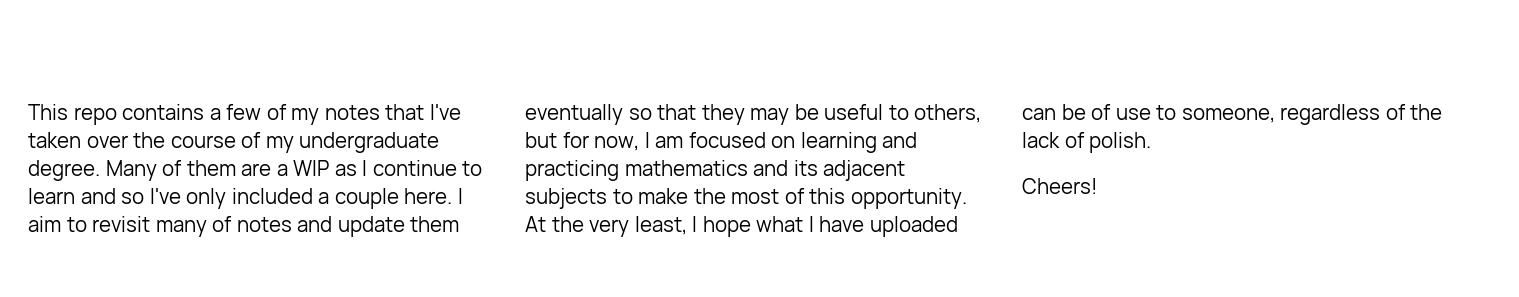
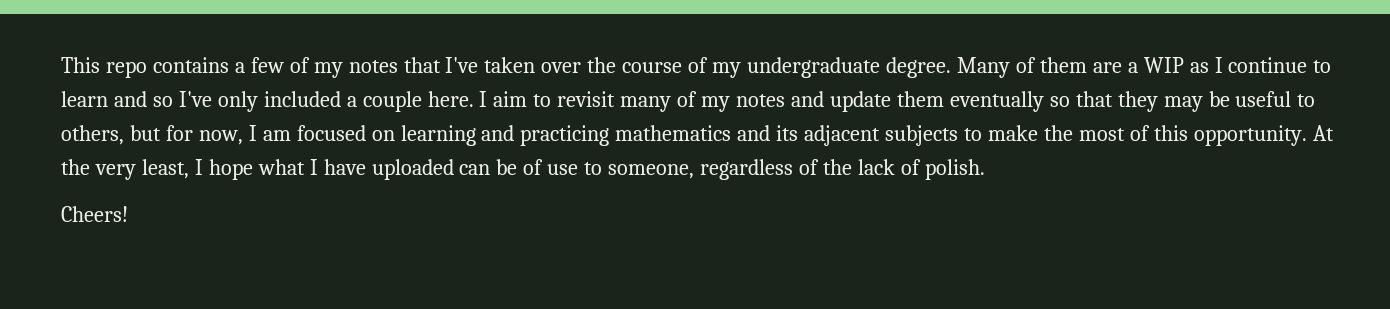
- I aim to revisit many of notes and update them eventually so that they may be useful to others, but for now, I am focused on learning and practicing mathematics and its adjacent subjects to make the most of this opportunity.
+ I aim to revisit many of my notes and update them eventually so that they may be useful to others, but for now, I am focused on learning and practicing mathematics and its adjacent subjects to make the most of this opportunity.

